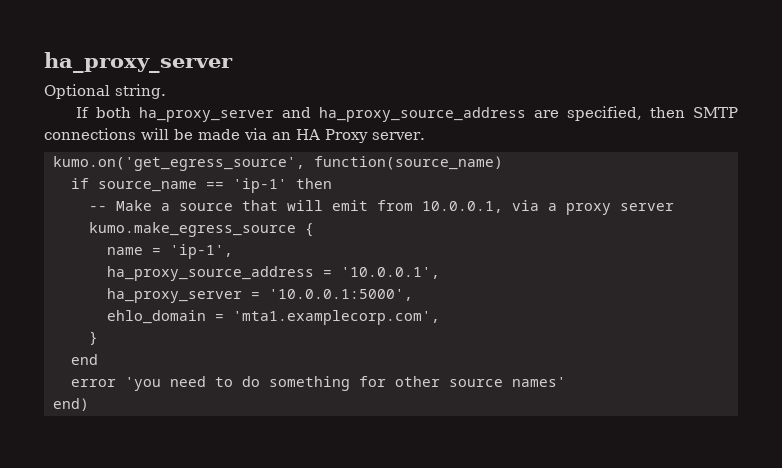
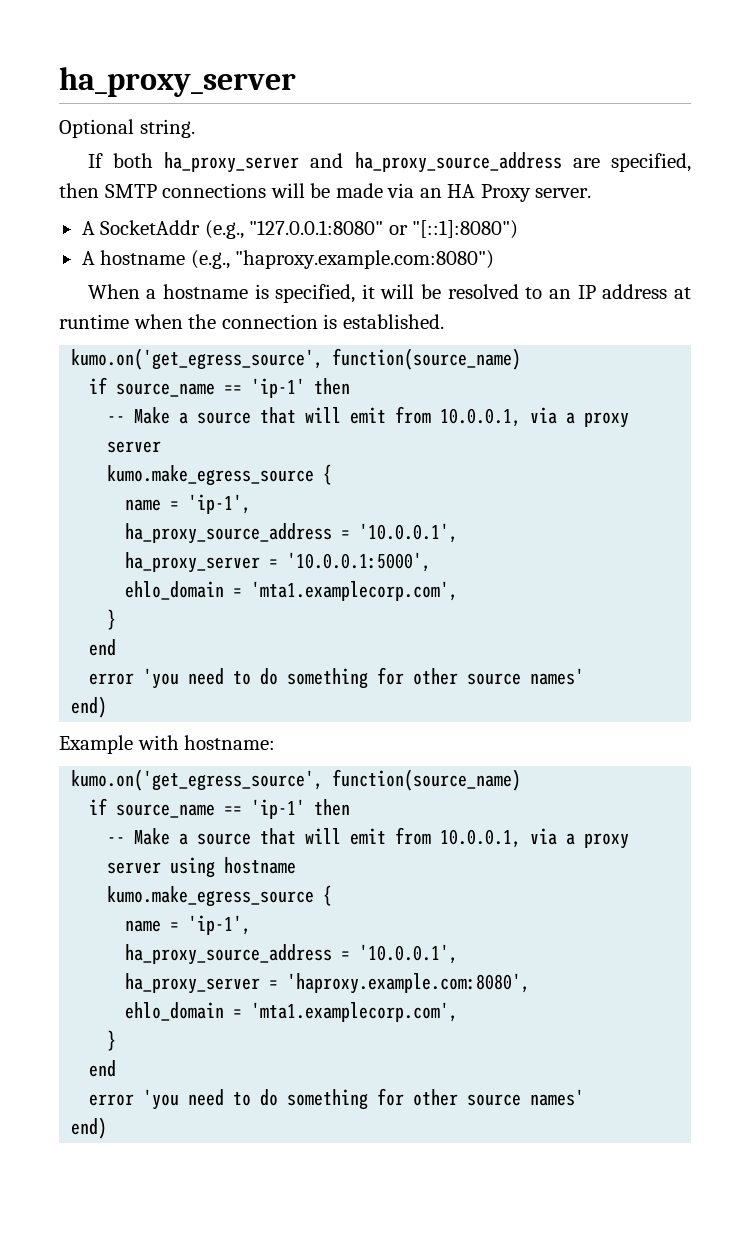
+ A SocketAddr (e.g., "127.0.0.1:8080" or "[::1]:8080")
+ A hostname (e.g., "haproxy.example.com:8080")
+ When a hostname is specified, it will be resolved to an IP address at runtime when the connection is established.
+ Example with hostname:
+ kumo.on('get_egress_source', function(source_name)
+ if source_name == 'ip-1' then
+ -- Make a source that will emit from 10.0.0.1, via a proxy server using hostname
+ kumo.make_egress_source {
+ name = 'ip-1',
+ ha_proxy_source_address = '10.0.0.1',
+ ha_proxy_server = 'haproxy.example.com:8080',
+ ehlo_domain = 'mta1.examplecorp.com',
+ }
+ end
+ error 'you need to do something for other source names'
+ end)

